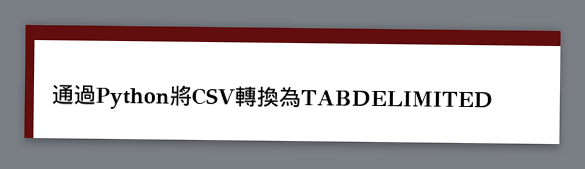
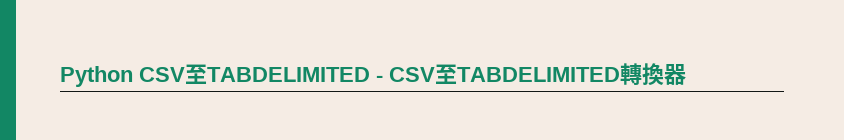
- 通過Python將CSV轉換為TABDELIMITED
+ Python CSV至TABDELIMITED - CSV至TABDELIMITED轉換器

